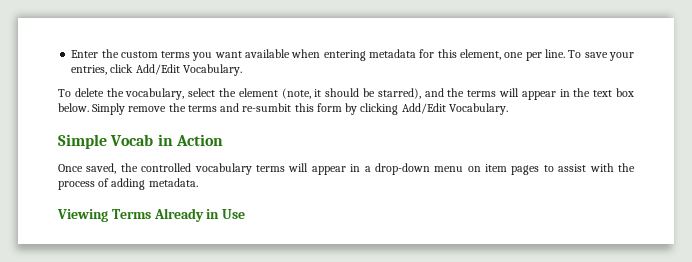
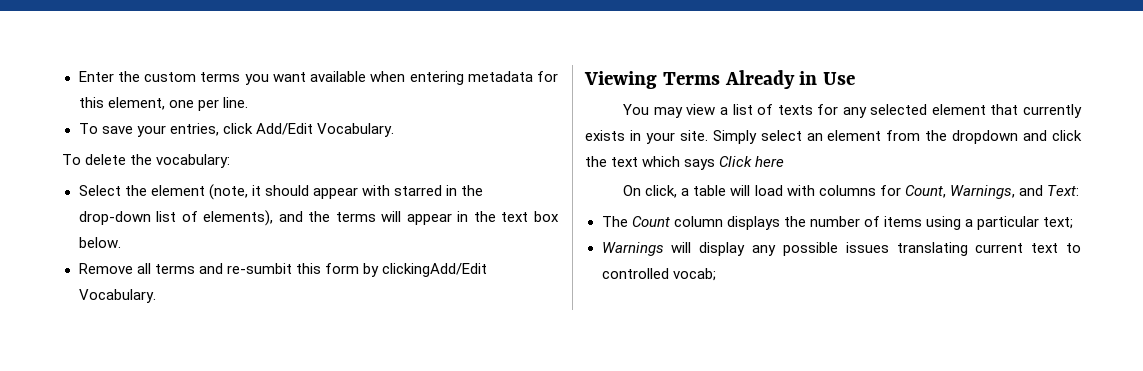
- Enter the custom terms you want available when entering metadata for this element, one per line. To save your entries, click Add/Edit Vocabulary.
+ Enter the custom terms you want available when entering metadata for this element, one per line.
+ To save your entries, click Add/Edit Vocabulary.
- To delete the vocabulary, select the element (note, it should be starred), and the terms will appear in the text box below. Simply remove the terms and re-sumbit this form by clicking Add/Edit Vocabulary.
- Simple Vocab in Action
- Once saved, the controlled vocabulary terms will appear in a drop-down menu on item pages to assist with the process of adding metadata.
+ To delete the vocabulary:
+ Select the element (note, it should appear with starred in the drop-down list of elements), and the terms will appear in the text box below.
+ Remove all terms and re-sumbit this form by clickingAdd/Edit Vocabulary.
+ You may view a list of texts for any selected element that currently exists in your site. Simply select an element from the dropdown and click the text which says Click here
+ On click, a table will load with columns for Count, Warnings, and Text:
+ The Count column displays the number of items using a particular text;
+ Warnings will display any possible issues translating current text to controlled vocab;

